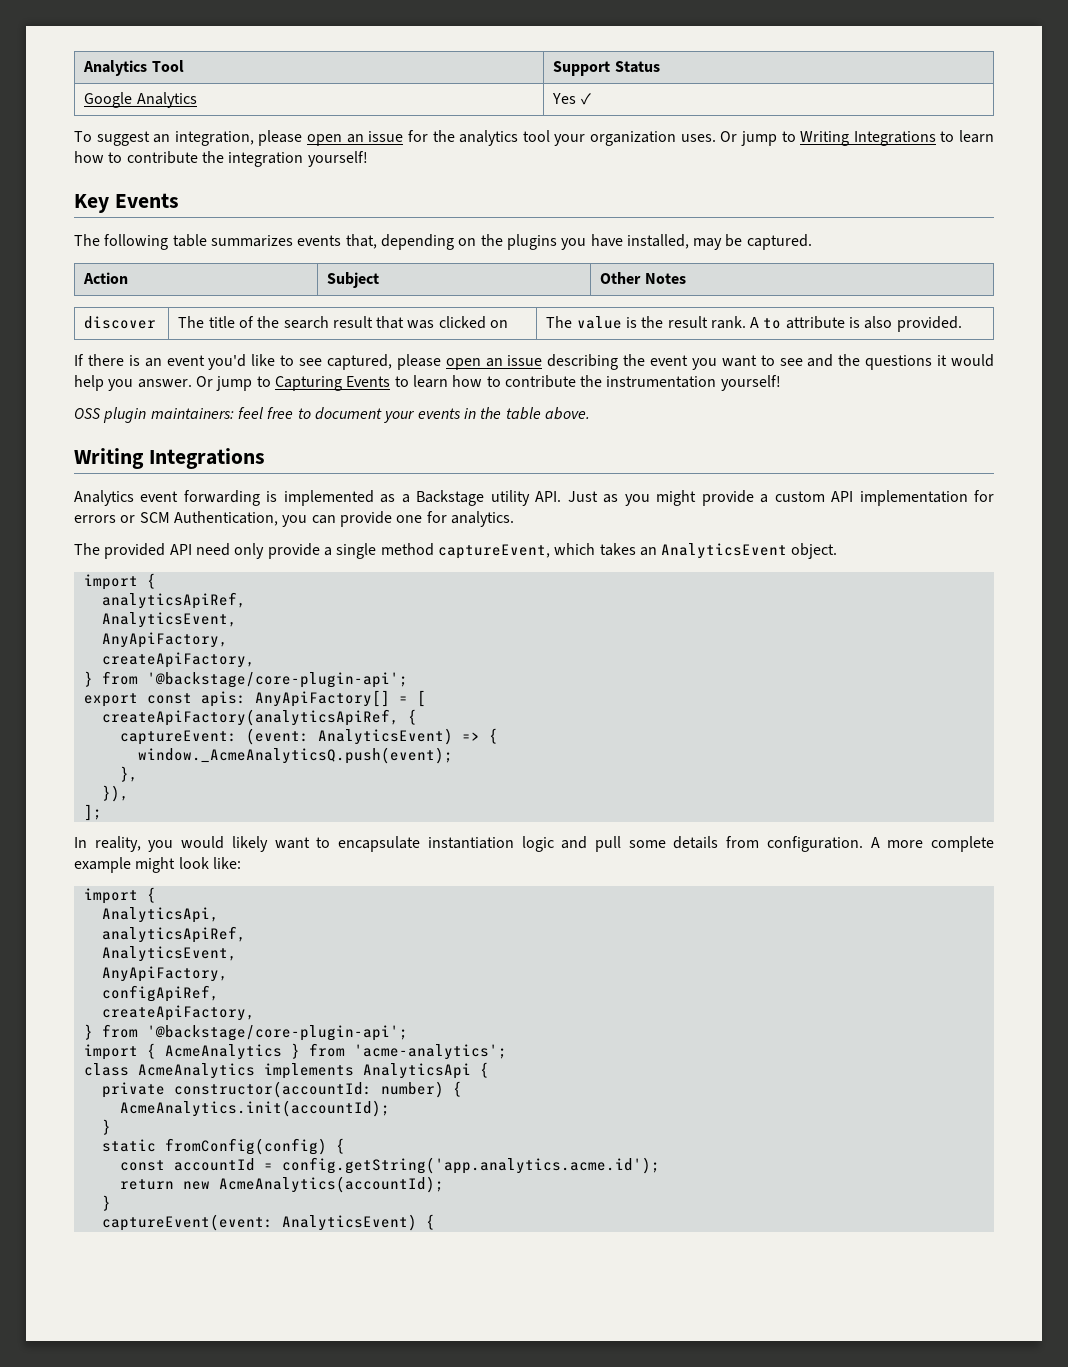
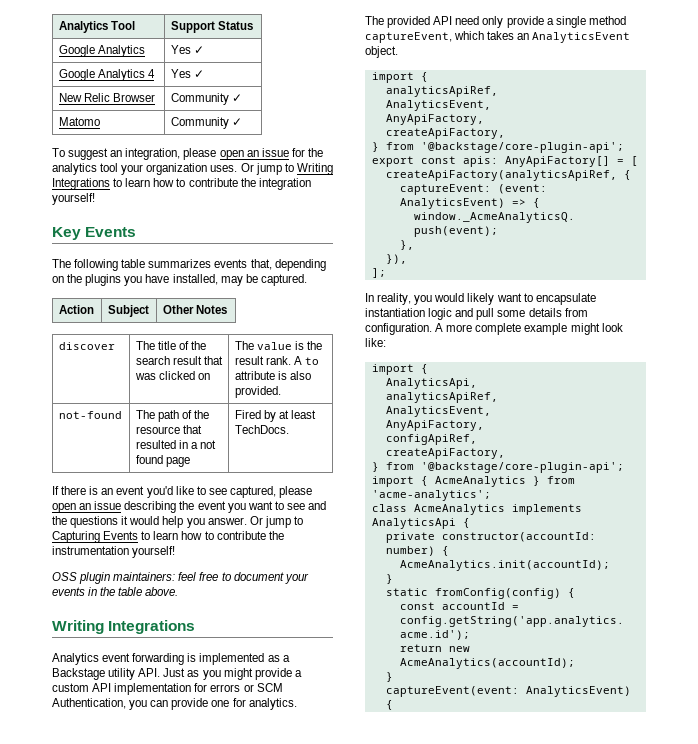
+ Google Analytics 4 | Yes ✓
+ New Relic Browser | Community ✓
+ Matomo | Community ✓
+ not-found | The path of the resource that resulted in a not found page | Fired by at least TechDocs.

